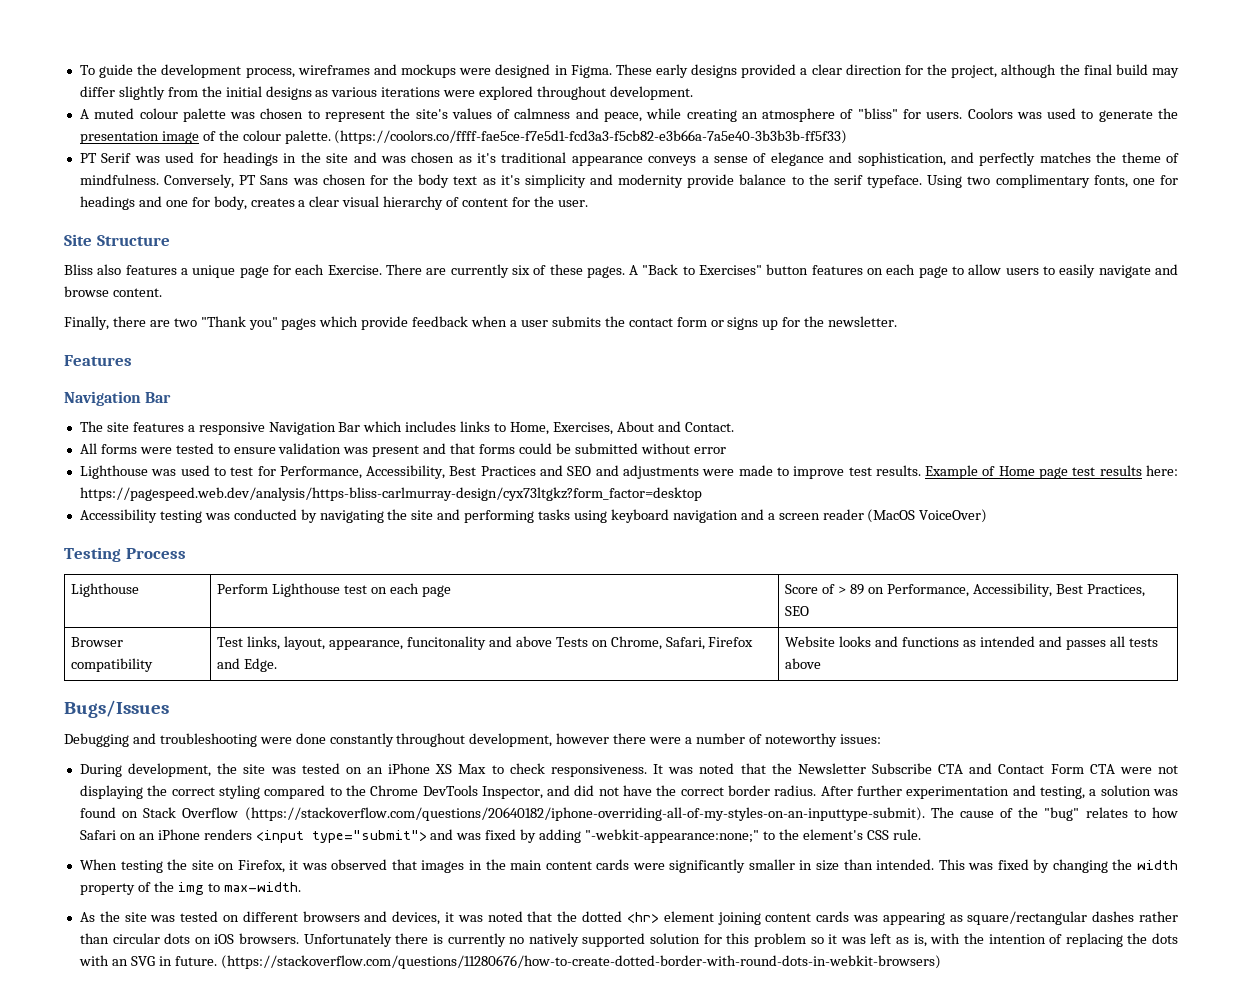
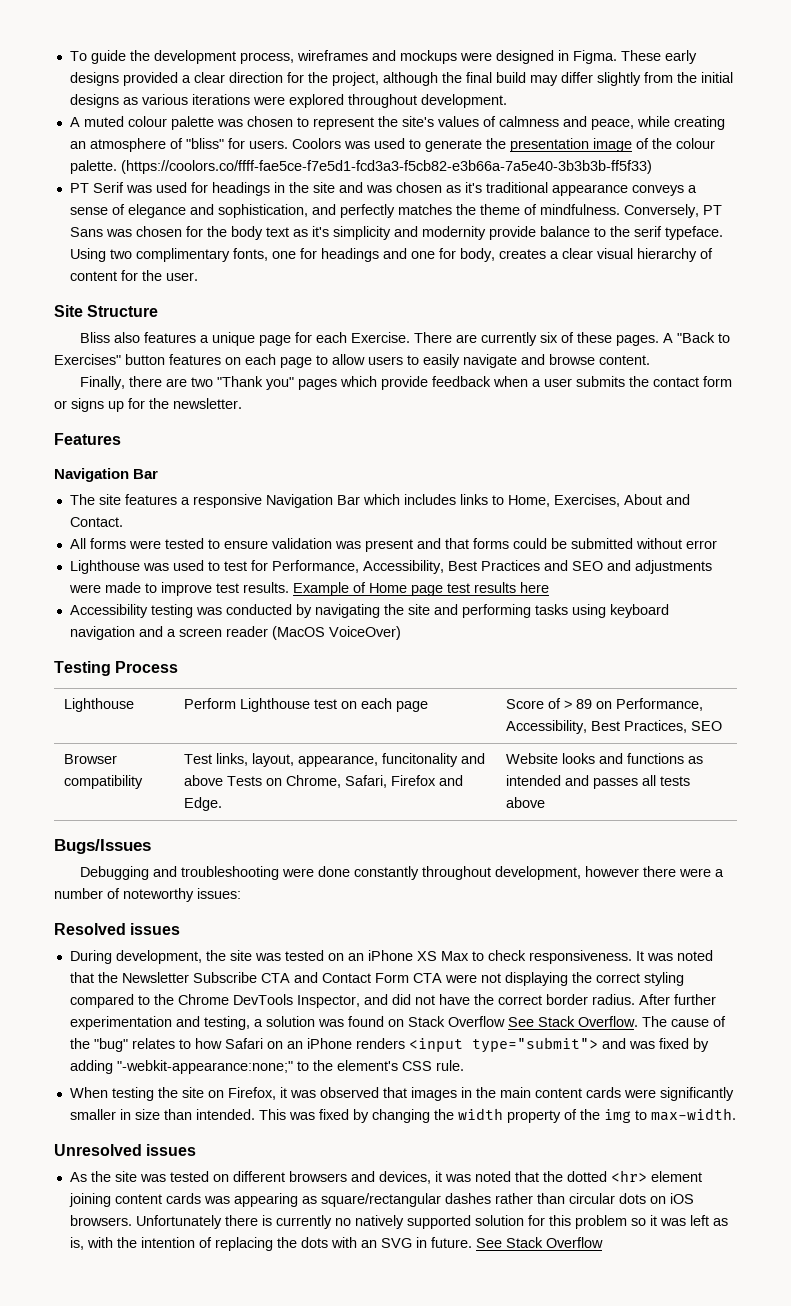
- Example of Home page test results here: https://pagespeed.web.dev/analysis/https-bliss-carlmurray-design/cyx73ltgkz?form_factor=desktop
+ Example of Home page test results here
+ Resolved issues
- After further experimentation and testing, a solution was found on Stack Overflow (https://stackoverflow.com/questions/20640182/iphone-overriding-all-of-my-styles-on-an-inputtype-submit). The cause of the "bug" relates to how Safari on an iPhone renders <input type="submit"> and was fixed by adding "-webkit-appearance:none;" to the element's CSS rule.
+ After further experimentation and testing, a solution was found on Stack Overflow See Stack Overflow. The cause of the "bug" relates to how Safari on an iPhone renders <input type="submit"> and was fixed by adding "-webkit-appearance:none;" to the element's CSS rule.
+ Unresolved issues
- (https://stackoverflow.com/questions/11280676/how-to-create-dotted-border-with-round-dots-in-webkit-browsers)
+ See Stack Overflow

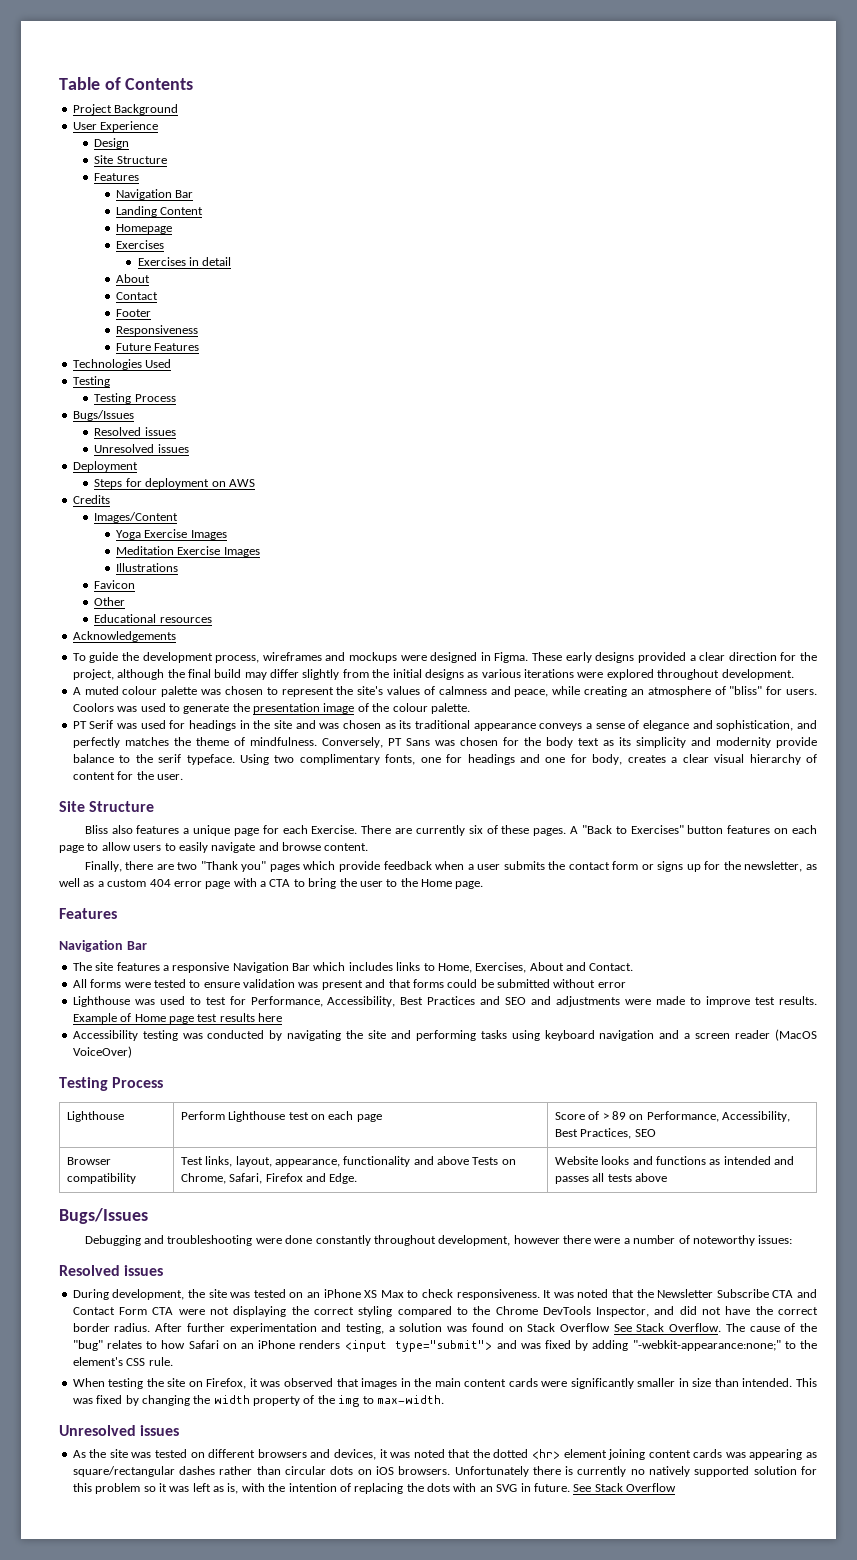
+ Table of Contents
+ Project Background
+ User Experience
+ Design
+ Site Structure
+ Features
+ Navigation Bar
+ Landing Content
+ Homepage
+ Exercises
+ Exercises in detail
+ About
+ Contact
+ Footer
+ Responsiveness
+ Future Features
+ Technologies Used
+ Testing
+ Testing Process
+ Bugs/Issues
+ Resolved issues
+ Unresolved issues
+ Deployment
+ Steps for deployment on AWS
+ Credits
+ Images/Content
+ Yoga Exercise Images
+ Meditation Exercise Images
+ Illustrations
+ Favicon
+ Other
+ Educational resources
+ Acknowledgements
- (https://coolors.co/ffff-fae5ce-f7e5d1-fcd3a3-f5cb82-e3b66a-7a5e40-3b3b3b-ff5f33)
- PT Serif was used for headings in the site and was chosen as it's traditional appearance conveys a sense of elegance and sophistication, and perfectly matches the theme of mindfulness.
+ PT Serif was used for headings in the site and was chosen as its traditional appearance conveys a sense of elegance and sophistication, and perfectly matches the theme of mindfulness.
- Conversely, PT Sans was chosen for the body text as it's simplicity and modernity provide balance to the serif typeface.
+ Conversely, PT Sans was chosen for the body text as its simplicity and modernity provide balance to the serif typeface.
- Finally, there are two "Thank you" pages which provide feedback when a user submits the contact form or signs up for the newsletter.
+ Finally, there are two "Thank you" pages which provide feedback when a user submits the contact form or signs up for the newsletter, as well as a custom 404 error page with a CTA to bring the user to the Home page.
- Browser compatibility | Test links, layout, appearance, funcitonality and above Tests on Chrome, Safari, Firefox and Edge. | Website looks and functions as intended and passes all tests above
+ Browser compatibility | Test links, layout, appearance, functionality and above Tests on Chrome, Safari, Firefox and Edge. | Website looks and functions as intended and passes all tests above

